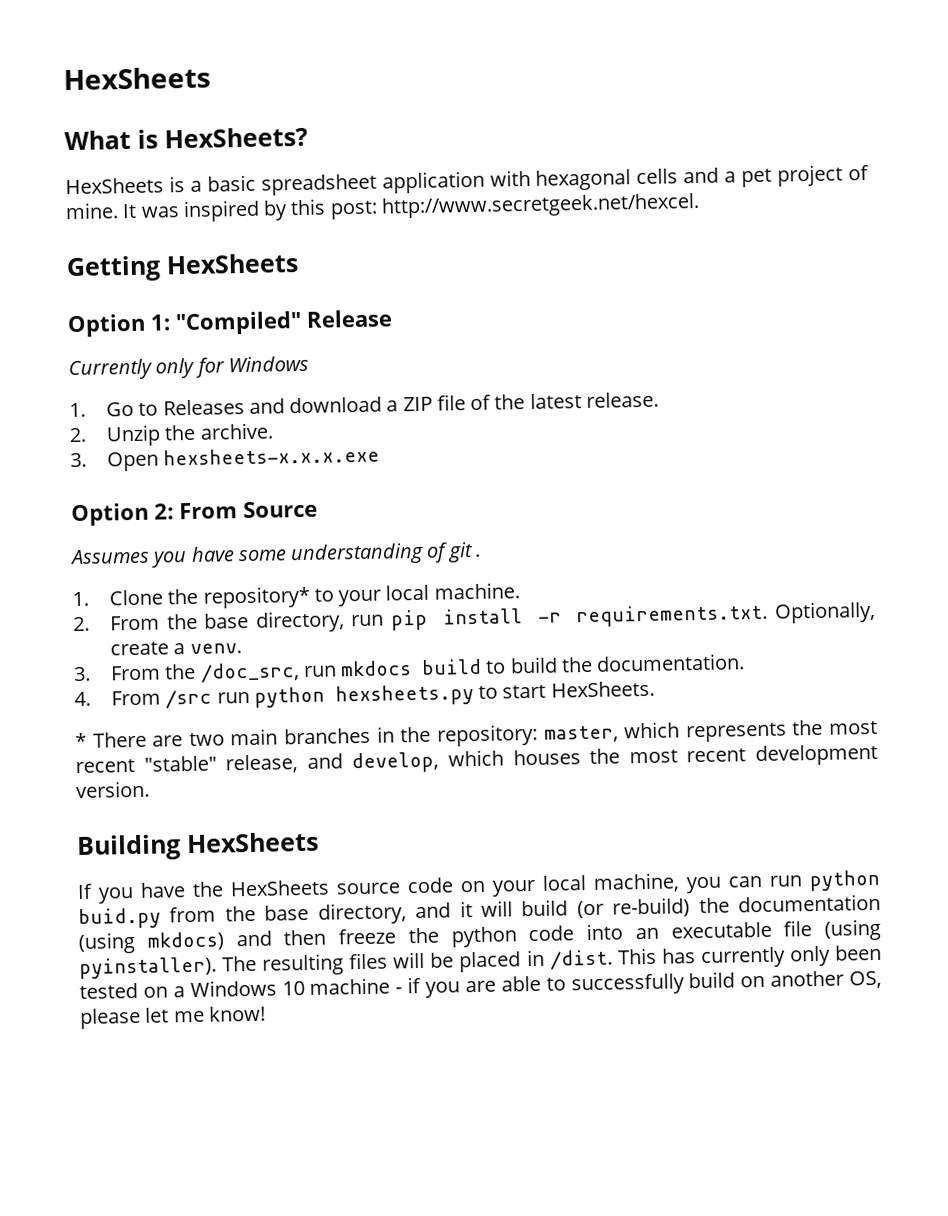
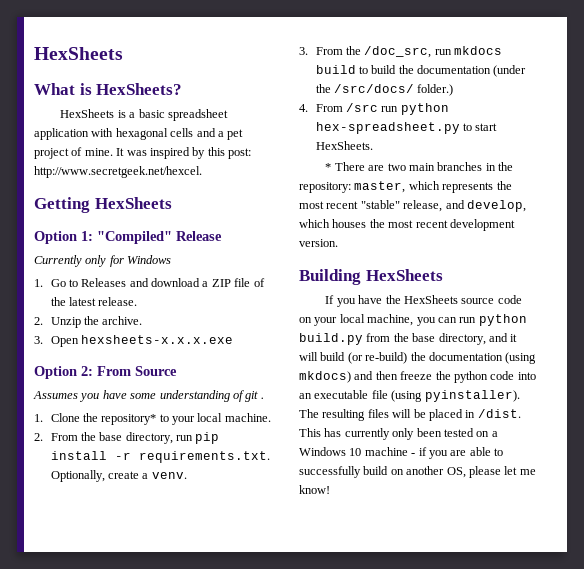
- 3. From the /doc_src, run mkdocs build to build the documentation.
+ 3. From the /doc_src, run mkdocs build to build the documentation (under the /src/docs/ folder.)
- 4. From /src run python hexsheets.py to start HexSheets.
+ 4. From /src run python hex-spreadsheet.py to start HexSheets.
- If you have the HexSheets source code on your local machine, you can run python buid.py from the base directory, and it will build (or re-build) the documentation (using mkdocs) and then freeze the python code into an executable file (using pyinstaller).
+ If you have the HexSheets source code on your local machine, you can run python build.py from the base directory, and it will build (or re-build) the documentation (using mkdocs) and then freeze the python code into an executable file (using pyinstaller).

